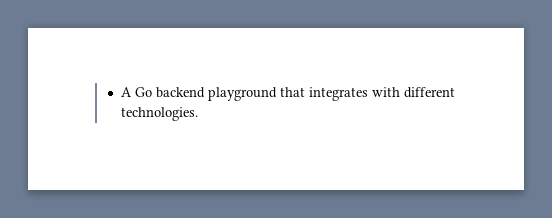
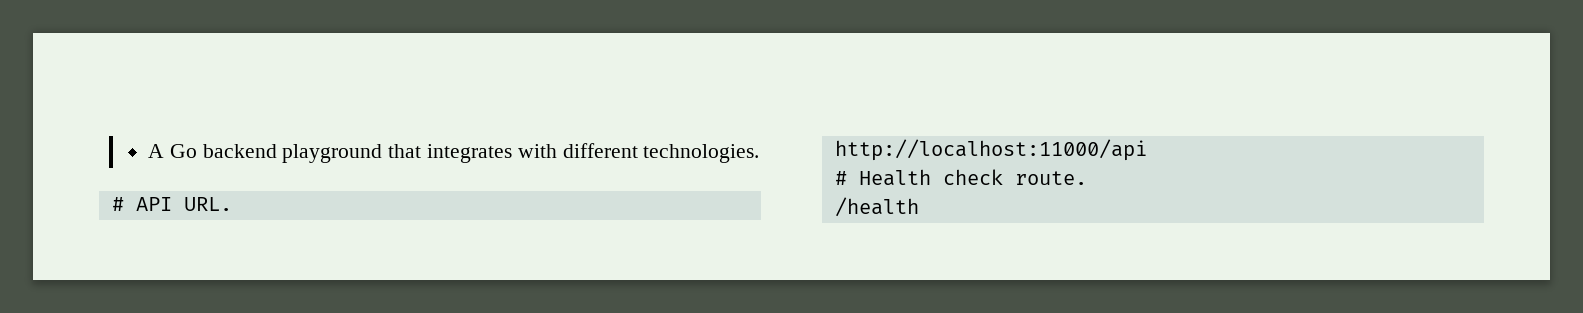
+ # API URL.
+ http://localhost:11000/api
+ # Health check route.
+ /health

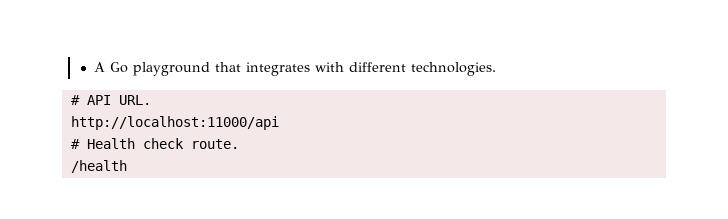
- A Go backend playground that integrates with different technologies.
+ A Go playground that integrates with different technologies.

